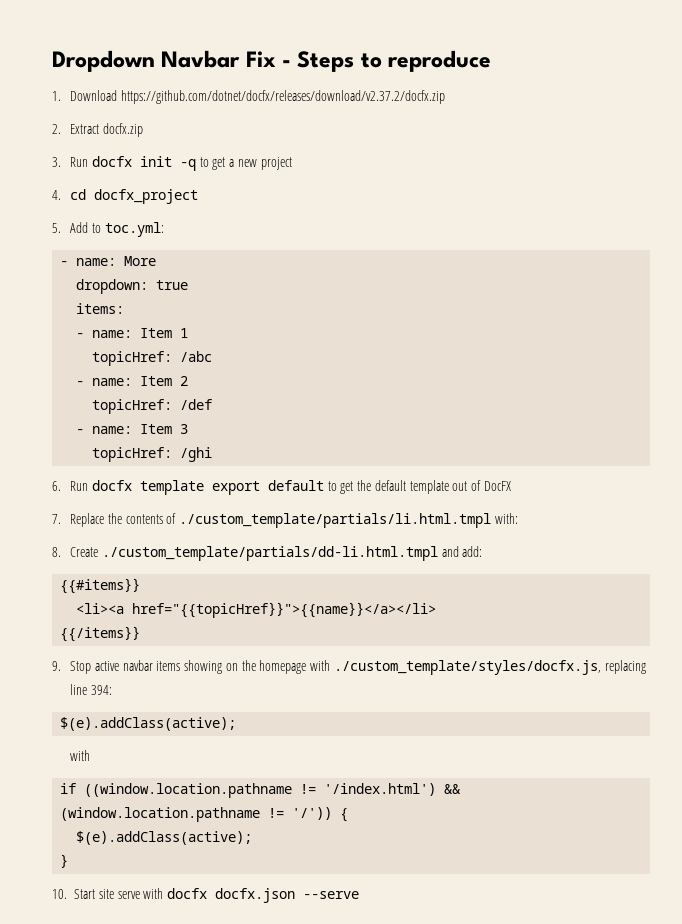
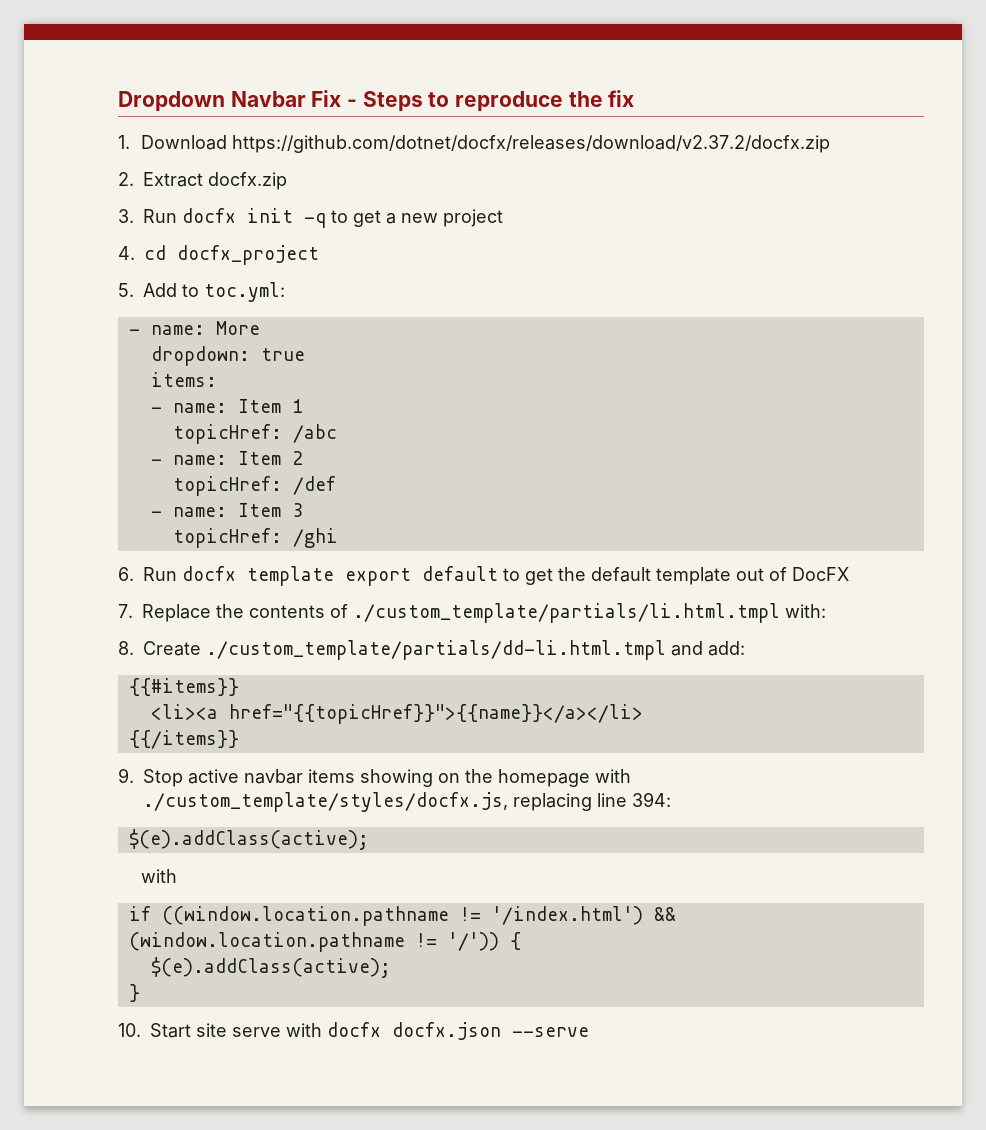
- Dropdown Navbar Fix - Steps to reproduce
+ Dropdown Navbar Fix - Steps to reproduce the fix

